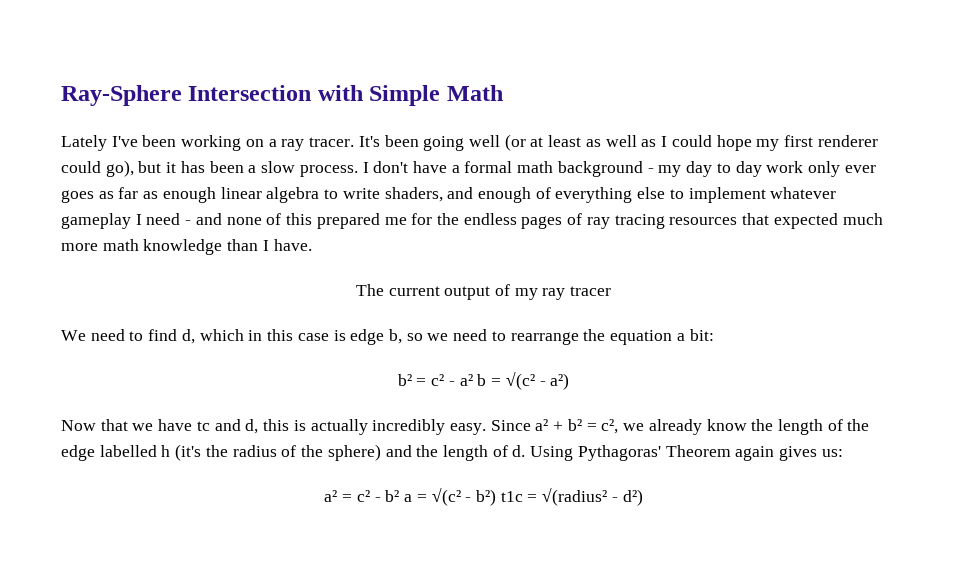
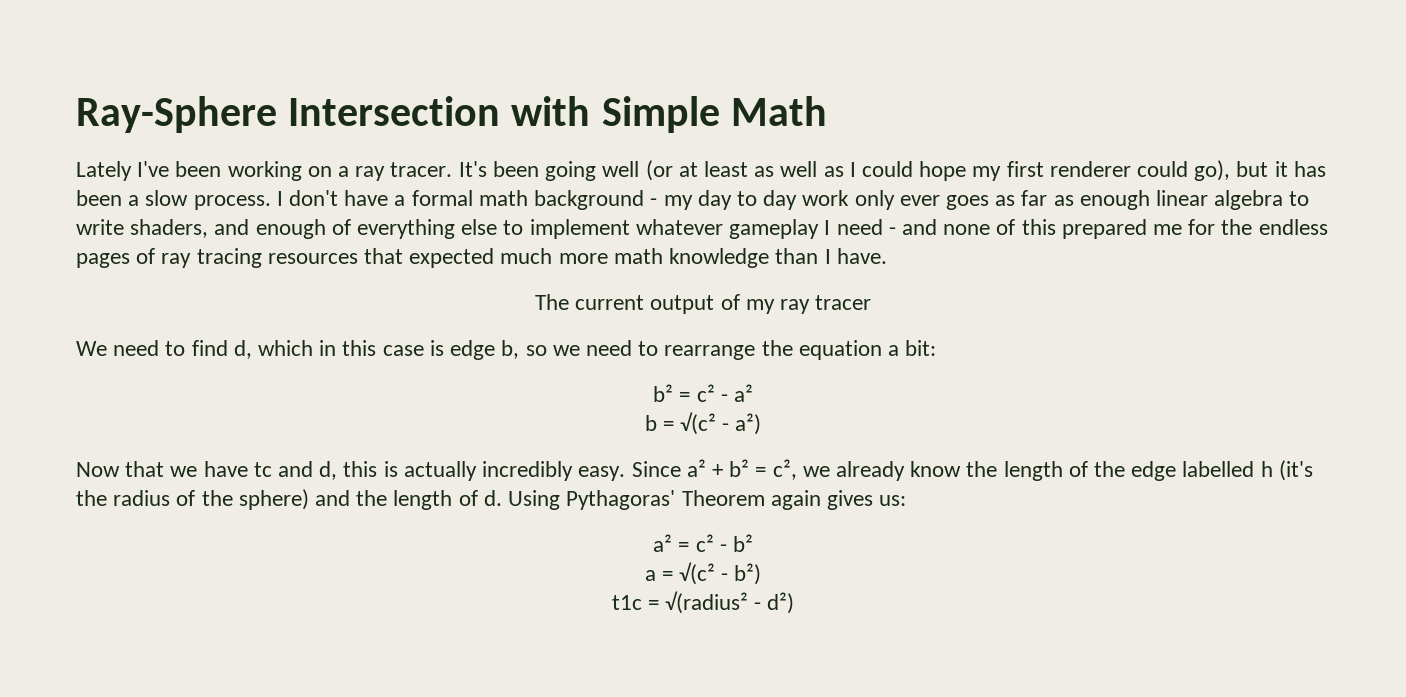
- b² = c² - a² b = √(c² - a²)
+ b² = c² - a²
+ b = √(c² - a²)
- a² = c² - b² a = √(c² - b²) t1c = √(radius² - d²)
+ a² = c² - b²
+ a = √(c² - b²)
+ t1c = √(radius² - d²)

